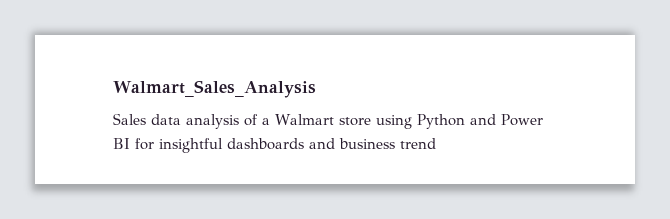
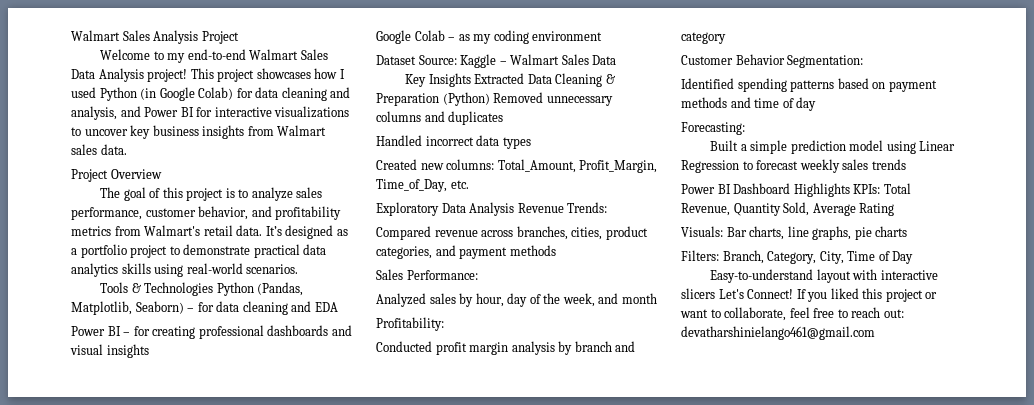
- Walmart_Sales_Analysis
- Sales data analysis of a Walmart store using Python and Power BI for insightful dashboards and business trend
+ Walmart Sales Analysis Project
+ Welcome to my end-to-end Walmart Sales Data Analysis project! This project showcases how I used Python (in Google Colab) for data cleaning and analysis, and Power BI for interactive visualizations to uncover key business insights from Walmart sales data.
+ Project Overview
+ The goal of this project is to analyze sales performance, customer behavior, and profitability metrics from Walmart's retail data. It’s designed as a portfolio project to demonstrate practical data analytics skills using real-world scenarios.
+ Tools & Technologies Python (Pandas, Matplotlib, Seaborn) – for data cleaning and EDA
+ Power BI – for creating professional dashboards and visual insights
+ Google Colab – as my coding environment
+ Dataset Source: Kaggle – Walmart Sales Data
+ Key Insights Extracted Data Cleaning & Preparation (Python) Removed unnecessary columns and duplicates
+ Handled incorrect data types
+ Created new columns: Total_Amount, Profit_Margin, Time_of_Day, etc.
+ Exploratory Data Analysis Revenue Trends:
+ Compared revenue across branches, cities, product categories, and payment methods
+ Sales Performance:
+ Analyzed sales by hour, day of the week, and month
+ Profitability:
+ Conducted profit margin analysis by branch and category
+ Customer Behavior Segmentation:
+ Identified spending patterns based on payment methods and time of day
+ Forecasting:
+ Built a simple prediction model using Linear Regression to forecast weekly sales trends
+ Power BI Dashboard Highlights KPIs: Total Revenue, Quantity Sold, Average Rating
+ Visuals: Bar charts, line graphs, pie charts
+ Filters: Branch, Category, City, Time of Day
+ Easy-to-understand layout with interactive slicers Let's Connect! If you liked this project or want to collaborate, feel free to reach out: devatharshinielango461@gmail.com

